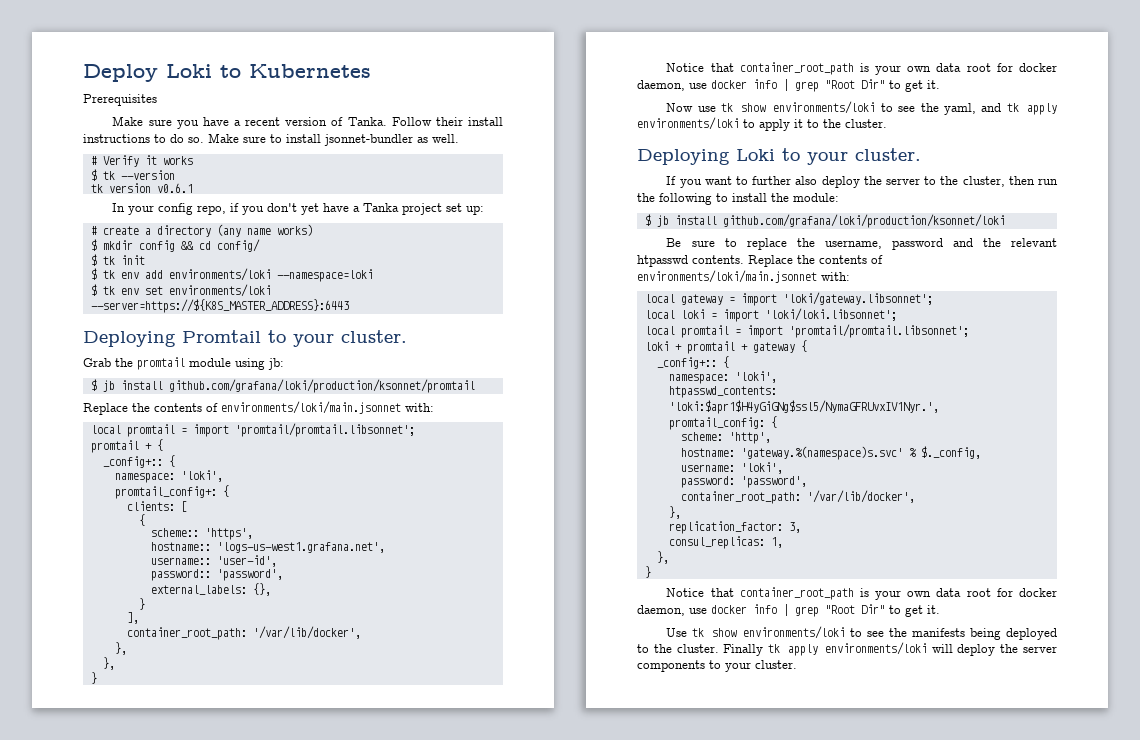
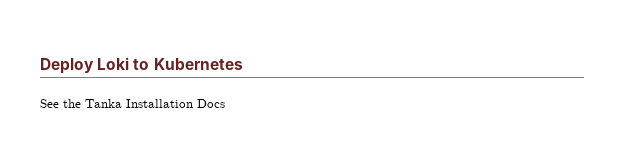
- Prerequisites
- Make sure you have a recent version of Tanka. Follow their install instructions to do so. Make sure to install jsonnet-bundler as well.
- # Verify it works
- $ tk --version
- tk version v0.6.1
- In your config repo, if you don't yet have a Tanka project set up:
- # create a directory (any name works)
- $ mkdir config && cd config/
- $ tk init
- $ tk env add environments/loki --namespace=loki
- $ tk env set environments/loki --server=https://${K8S_MASTER_ADDRESS}:6443
- Deploying Promtail to your cluster.
- Grab the promtail module using jb:
- $ jb install github.com/grafana/loki/production/ksonnet/promtail
- Replace the contents of environments/loki/main.jsonnet with:
- local promtail = import 'promtail/promtail.libsonnet';
- promtail + {
- _config+:: {
- namespace: 'loki',
- promtail_config+: {
- clients: [
- {
- scheme:: 'https',
- hostname:: 'logs-us-west1.grafana.net',
- username:: 'user-id',
- password:: 'password',
- external_labels: {},
- }
- ],
- container_root_path: '/var/lib/docker',
- },
- },
- }
- Notice that container_root_path is your own data root for docker daemon, use docker info | grep "Root Dir" to get it.
- Now use tk show environments/loki to see the yaml, and tk apply environments/loki to apply it to the cluster.
- Deploying Loki to your cluster.
- If you want to further also deploy the server to the cluster, then run the following to install the module:
- $ jb install github.com/grafana/loki/production/ksonnet/loki
- Be sure to replace the username, password and the relevant htpasswd contents. Replace the contents of environments/loki/main.jsonnet with:
- local gateway = import 'loki/gateway.libsonnet';
- local loki = import 'loki/loki.libsonnet';
- local promtail = import 'promtail/promtail.libsonnet';
- loki + promtail + gateway {
- _config+:: {
- namespace: 'loki',
- htpasswd_contents: 'loki:$apr1$H4yGiGNg$ssl5/NymaGFRUvxIV1Nyr.',
- promtail_config: {
- scheme: 'http',
- hostname: 'gateway.%(namespace)s.svc' % $._config,
- username: 'loki',
- password: 'password',
- container_root_path: '/var/lib/docker',
- },
- replication_factor: 3,
- consul_replicas: 1,
- },
- }
- Notice that container_root_path is your own data root for docker daemon, use docker info | grep "Root Dir" to get it.
- Use tk show environments/loki to see the manifests being deployed to the cluster. Finally tk apply environments/loki will deploy the server components to your cluster.
+ See the Tanka Installation Docs

